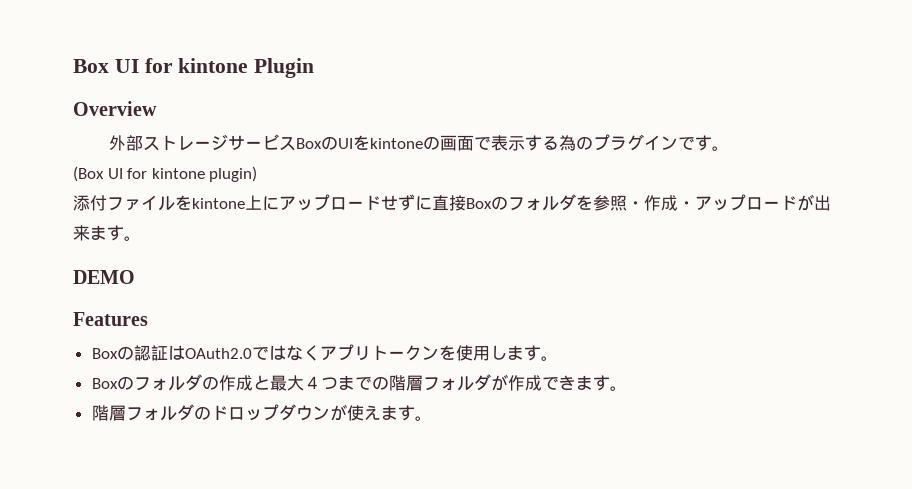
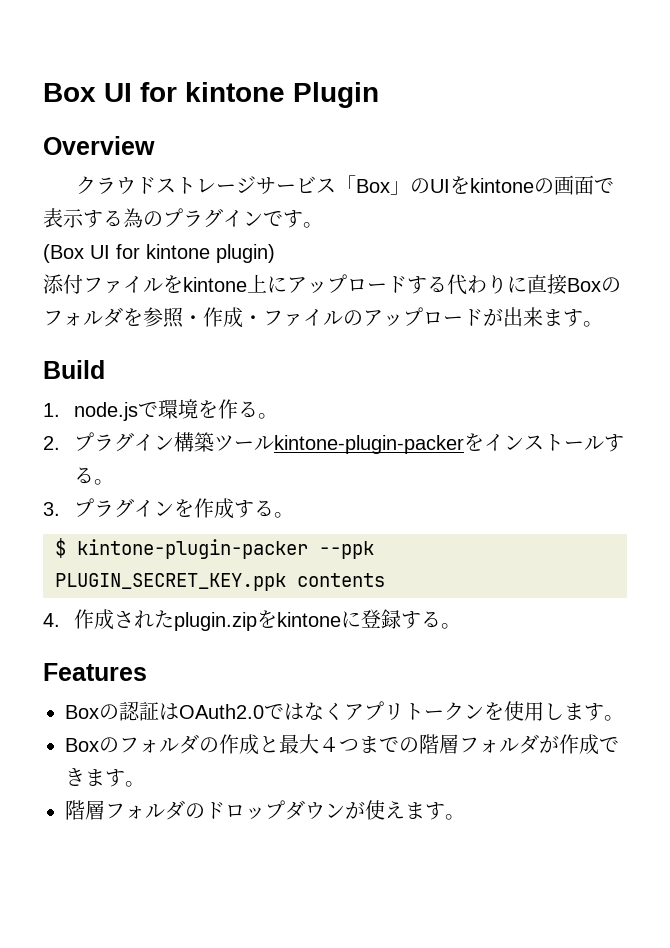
- 外部ストレージサービスBoxのUIをkintoneの画面で表示する為のプラグインです。
+ クラウドストレージサービス「Box」のUIをkintoneの画面で表示する為のプラグインです。
- 添付ファイルをkintone上にアップロードせずに直接Boxのフォルダを参照・作成・アップロードが出来ます。
+ 添付ファイルをkintone上にアップロードする代わりに直接Boxのフォルダを参照・作成・ファイルのアップロードが出来ます。
- DEMO
+ Build
+ 1. node.jsで環境を作る。
+ 2.プラグイン構築ツールkintone-plugin-packerをインストールする。
+ 3.プラグインを作成する。
+ $ kintone-plugin-packer --ppk PLUGIN_SECRET_KEY.ppk contents
+ 4.作成されたplugin.zipをkintoneに登録する。

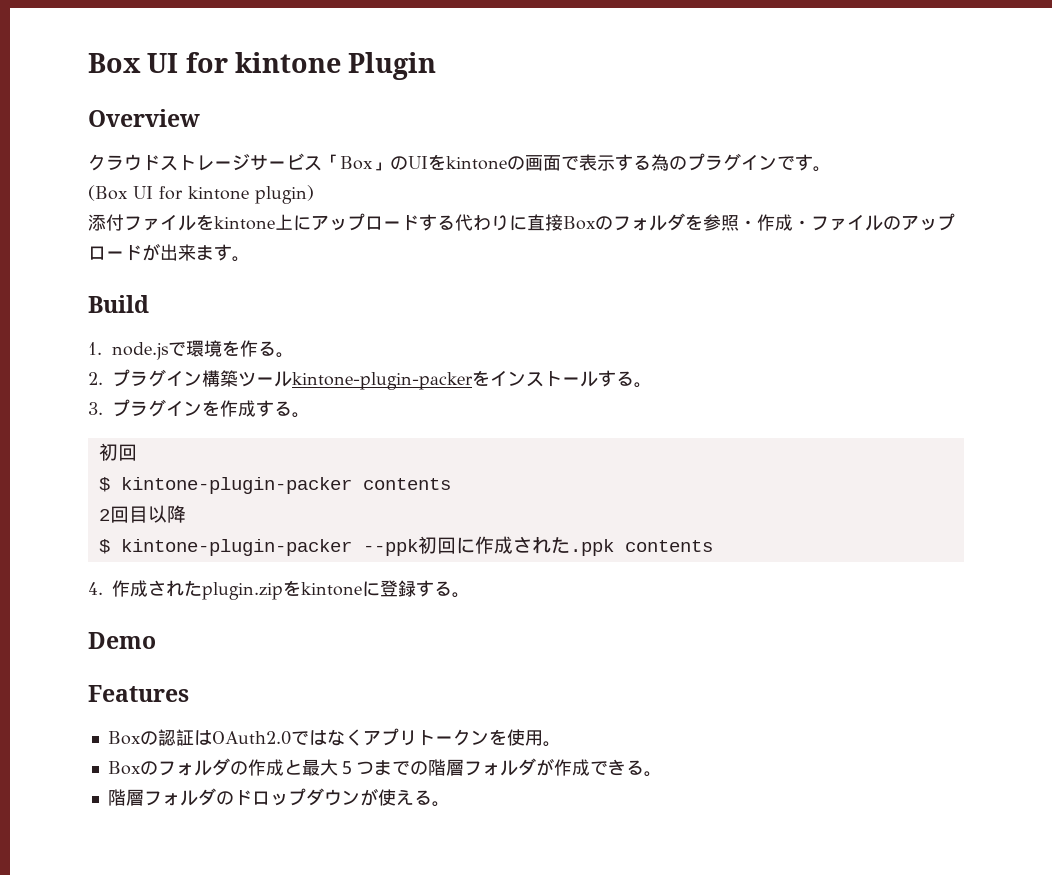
  3.プラグインを作成する。
- $ kintone-plugin-packer --ppk PLUGIN_SECRET_KEY.ppk contents
+ 初回
+ $ kintone-plugin-packer contents
+ 2回目以降
+ $ kintone-plugin-packer --ppk初回に作成された.ppk contents
+ Demo
- Boxの認証はOAuth2.0ではなくアプリトークンを使用します。
+ Boxの認証はOAuth2.0ではなくアプリトークンを使用。
- Boxのフォルダの作成と最大４つまでの階層フォルダが作成できます。
+ Boxのフォルダの作成と最大５つまでの階層フォルダが作成できる。
- 階層フォルダのドロップダウンが使えます。
+ 階層フォルダのドロップダウンが使える。

